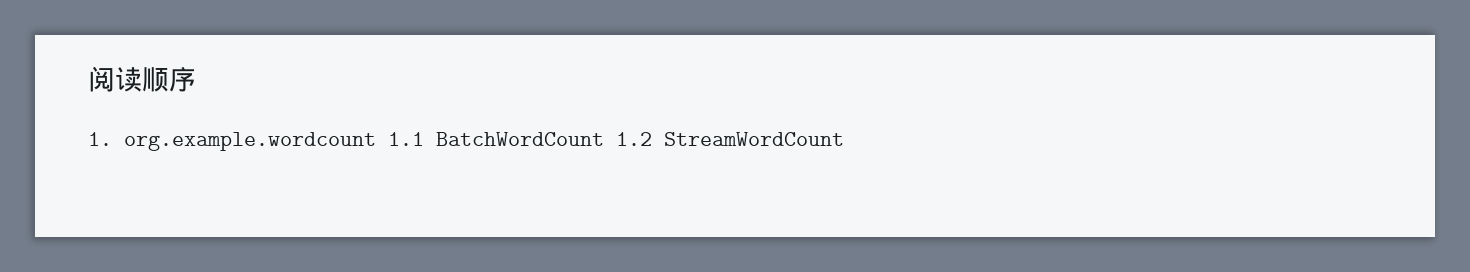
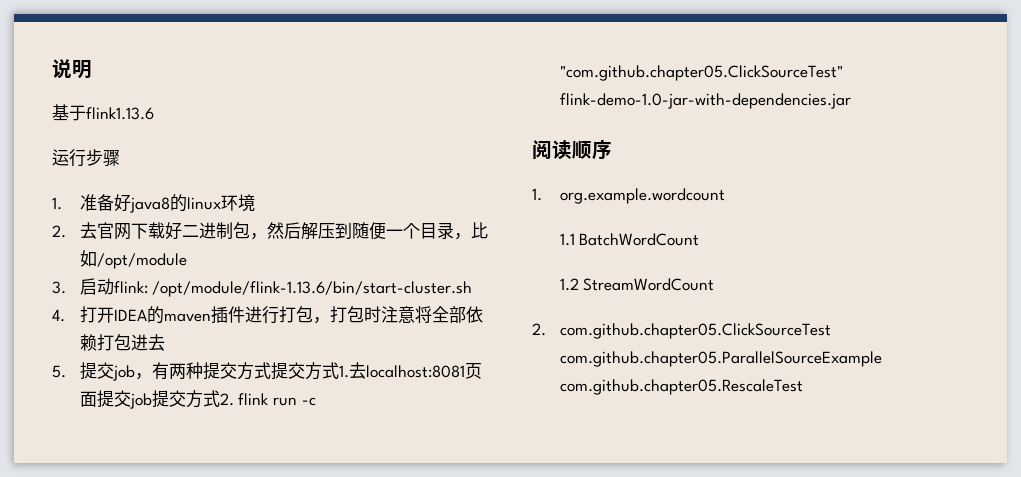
+ 说明
+ 基于flink1.13.6
+ 运行步骤
+ 1.准备好java8的linux环境
+ 2.去官网下载好二进制包，然后解压到随便一个目录，比如/opt/module
+ 3.启动flink: /opt/module/flink-1.13.6/bin/start-cluster.sh
+ 4.打开IDEA的maven插件进行打包，打包时注意将全部依赖打包进去
+ 5.提交job，有两种提交方式提交方式1.去localhost:8081页面提交job提交方式2. flink run -c "com.github.chapter05.ClickSourceTest" flink-demo-1.0-jar-with-dependencies.jar
- 1. org.example.wordcount 1.1 BatchWordCount 1.2 StreamWordCount
+ 1. org.example.wordcount
+ 1.1 BatchWordCount
+ 1.2 StreamWordCount
+ 2. com.github.chapter05.ClickSourceTest com.github.chapter05.ParallelSourceExample com.github.chapter05.RescaleTest

